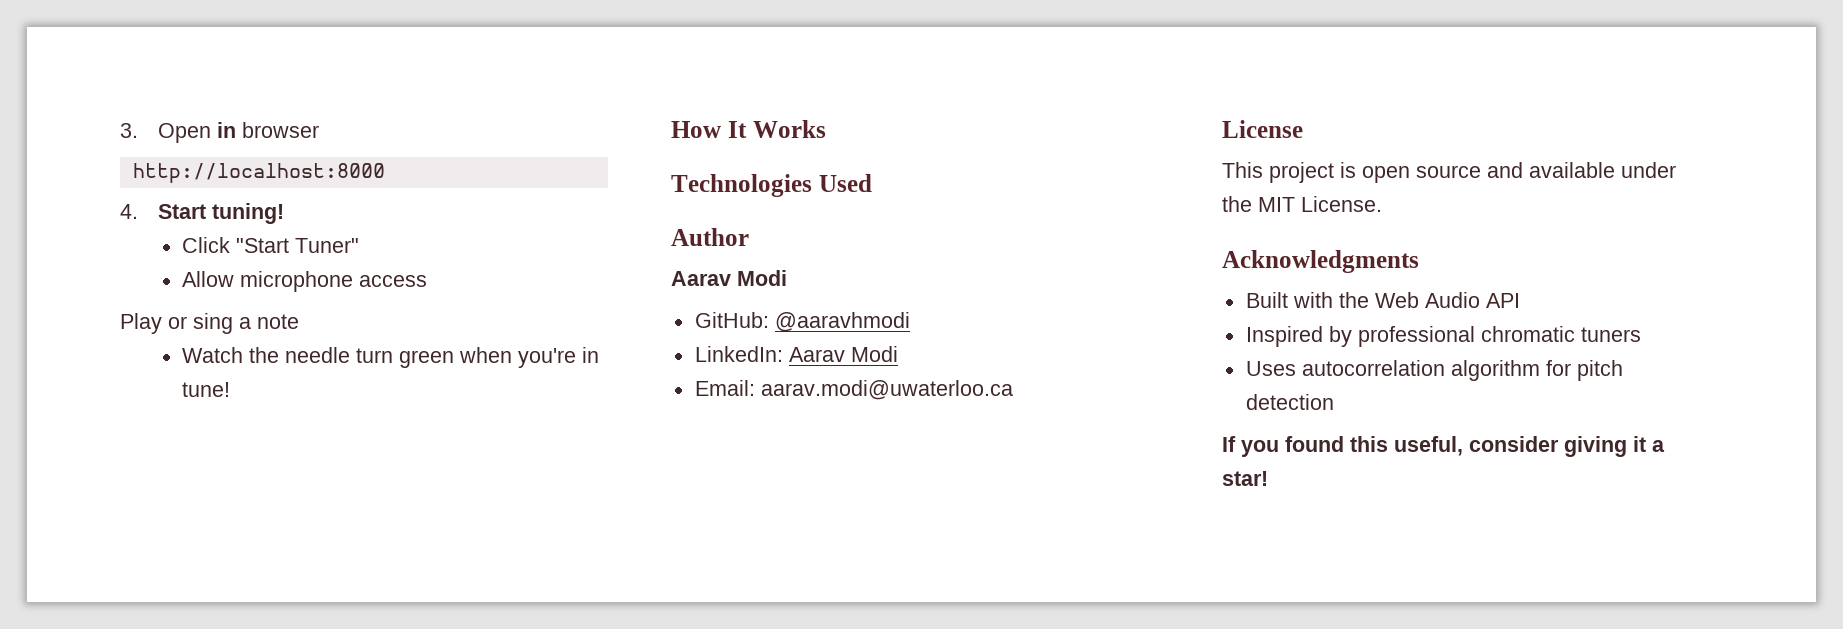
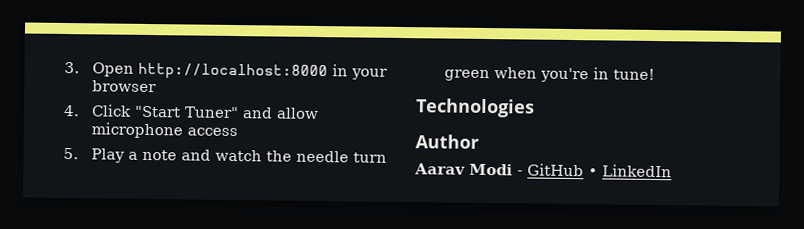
- 3. Open in browser
+ 3. Open http://localhost:8000 in your browser
- http://localhost:8000
- 4. Start tuning!
- Click "Start Tuner"
- Allow microphone access
+ 4. Click "Start Tuner" and allow microphone access
- Play or sing a note
- Watch the needle turn green when you're in tune!
+ 5. Play a note and watch the needle turn green when you're in tune!
- How It Works
- Technologies Used
+ Technologies
  Author
- Aarav Modi
- GitHub: @aaravhmodi
- LinkedIn: Aarav Modi
- Email: aarav.modi@uwaterloo.ca
- License
- This project is open source and available under the MIT License.
- Acknowledgments
- Built with the Web Audio API
- Inspired by professional chromatic tuners
- Uses autocorrelation algorithm for pitch detection
- If you found this useful, consider giving it a star!
+ Aarav Modi - GitHub • LinkedIn

